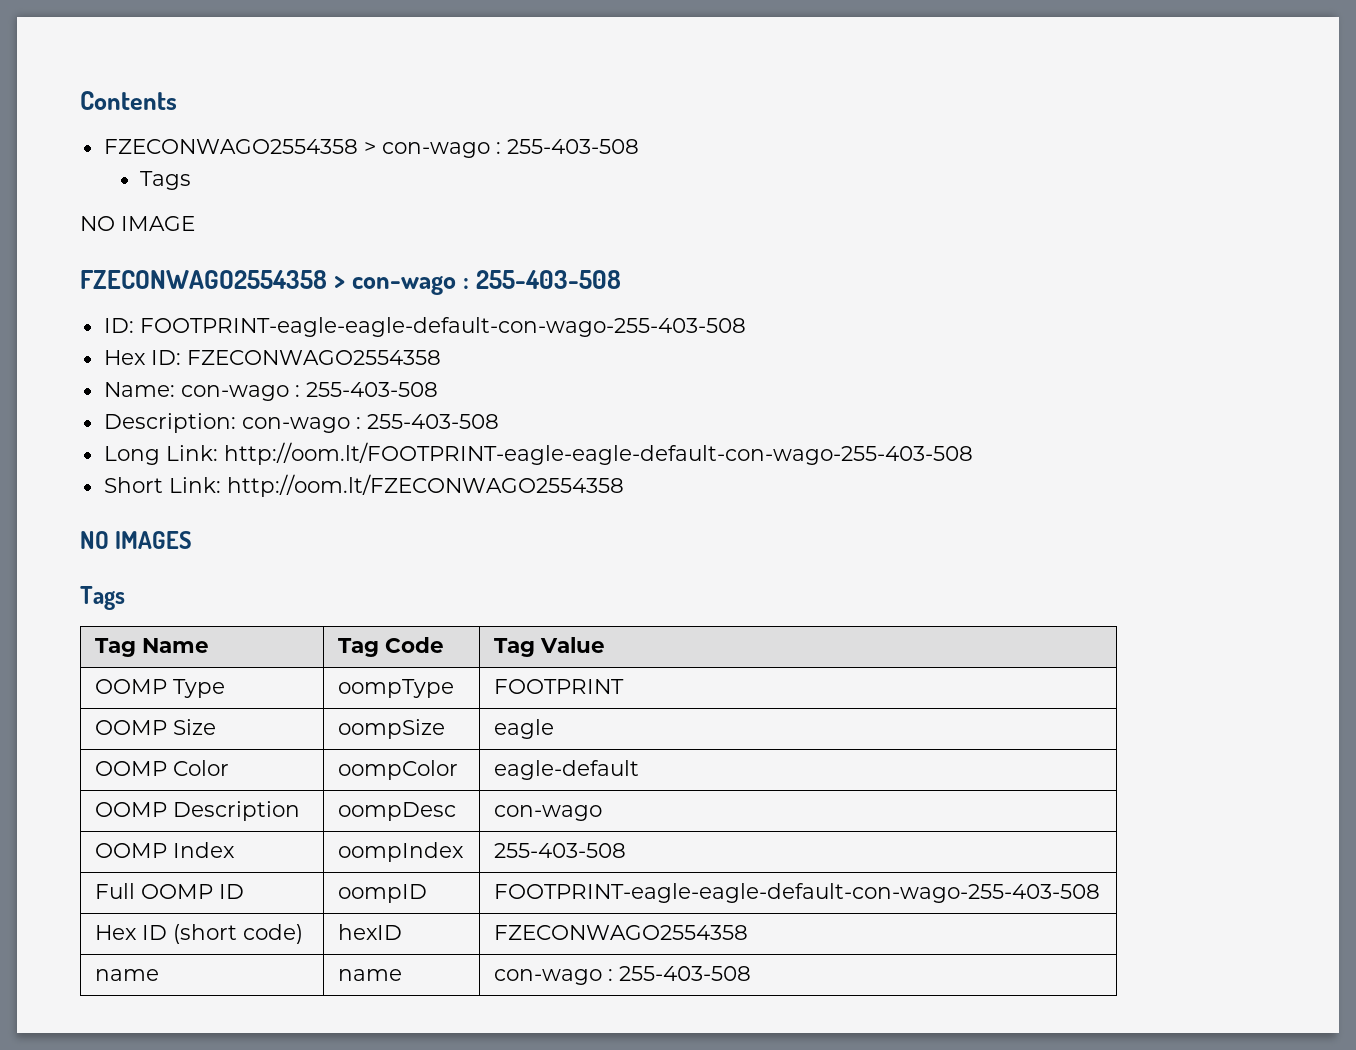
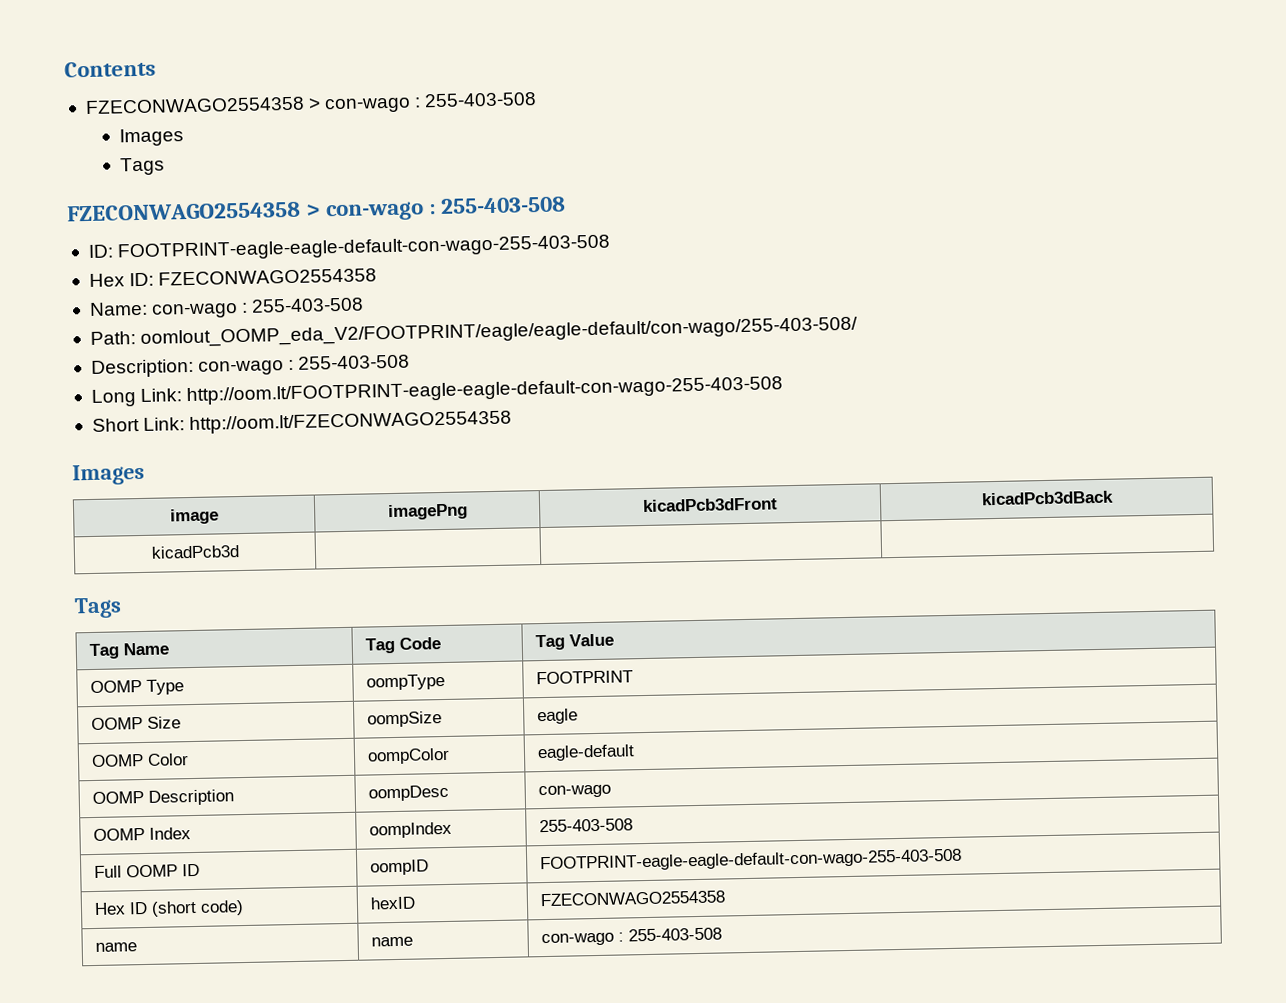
  Contents
  FZECONWAGO2554358 > con-wago : 255-403-508
+ Images
  Tags
- NO IMAGE
+ Path: oomlout_OOMP_eda_V2/FOOTPRINT/eagle/eagle-default/con-wago/255-403-508/
  Short Link: http://oom.lt/FZECONWAGO2554358
- NO IMAGES
+ Images
+ image | imagePng | kicadPcb3dFront | kicadPcb3dBack
+ kicadPcb3d | | |

